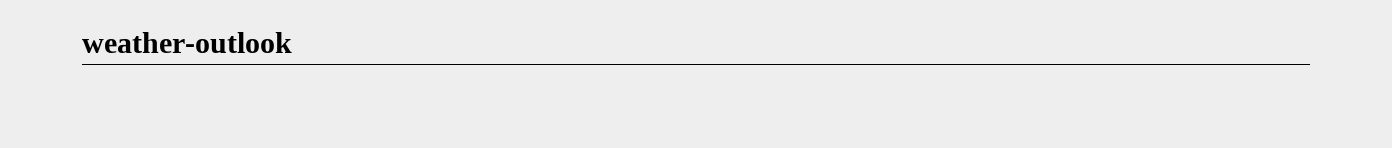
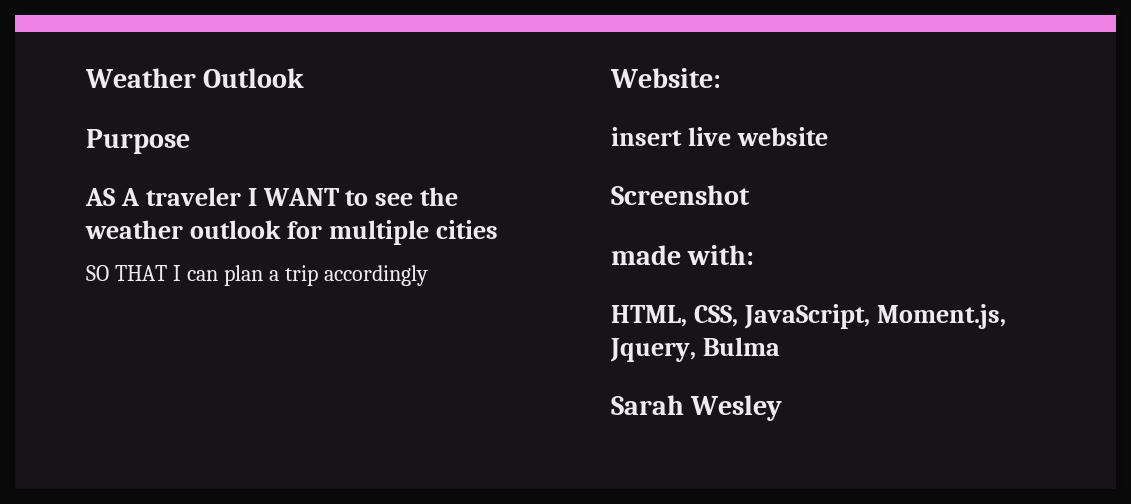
- weather-outlook
+ Weather Outlook
+ Purpose
+ AS A traveler I WANT to see the weather outlook for multiple cities
+ SO THAT I can plan a trip accordingly
+ Website:
+ insert live website
+ Screenshot
+ made with:
+ HTML, CSS, JavaScript, Moment.js, Jquery, Bulma
+ Sarah Wesley

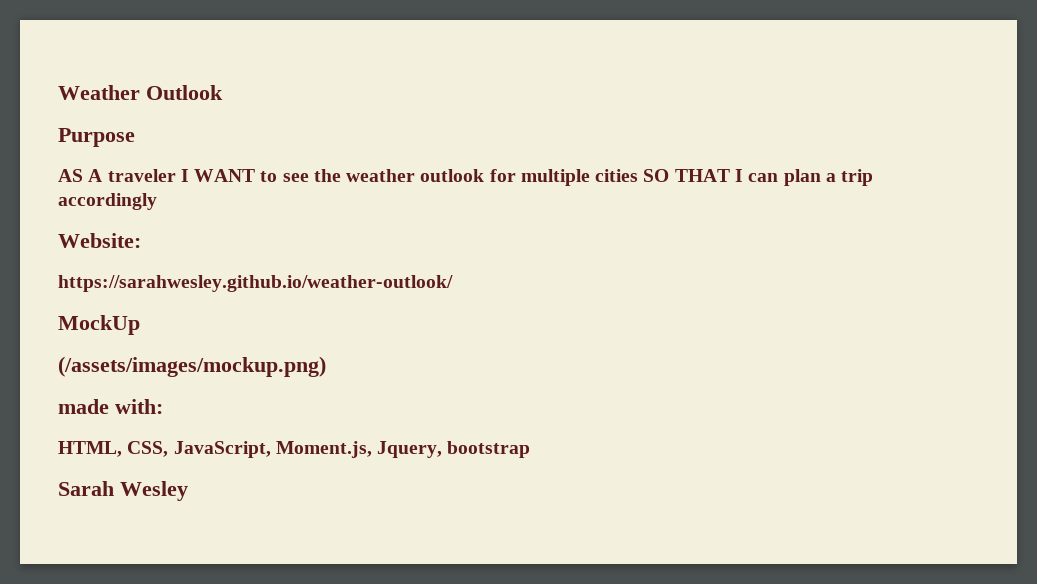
- AS A traveler I WANT to see the weather outlook for multiple cities
- SO THAT I can plan a trip accordingly
+ AS A traveler I WANT to see the weather outlook for multiple cities SO THAT I can plan a trip accordingly
- insert live website
- Screenshot
+ https://sarahwesley.github.io/weather-outlook/
+ MockUp
+ (/assets/images/mockup.png)
- HTML, CSS, JavaScript, Moment.js, Jquery, Bulma
+ HTML, CSS, JavaScript, Moment.js, Jquery, bootstrap

